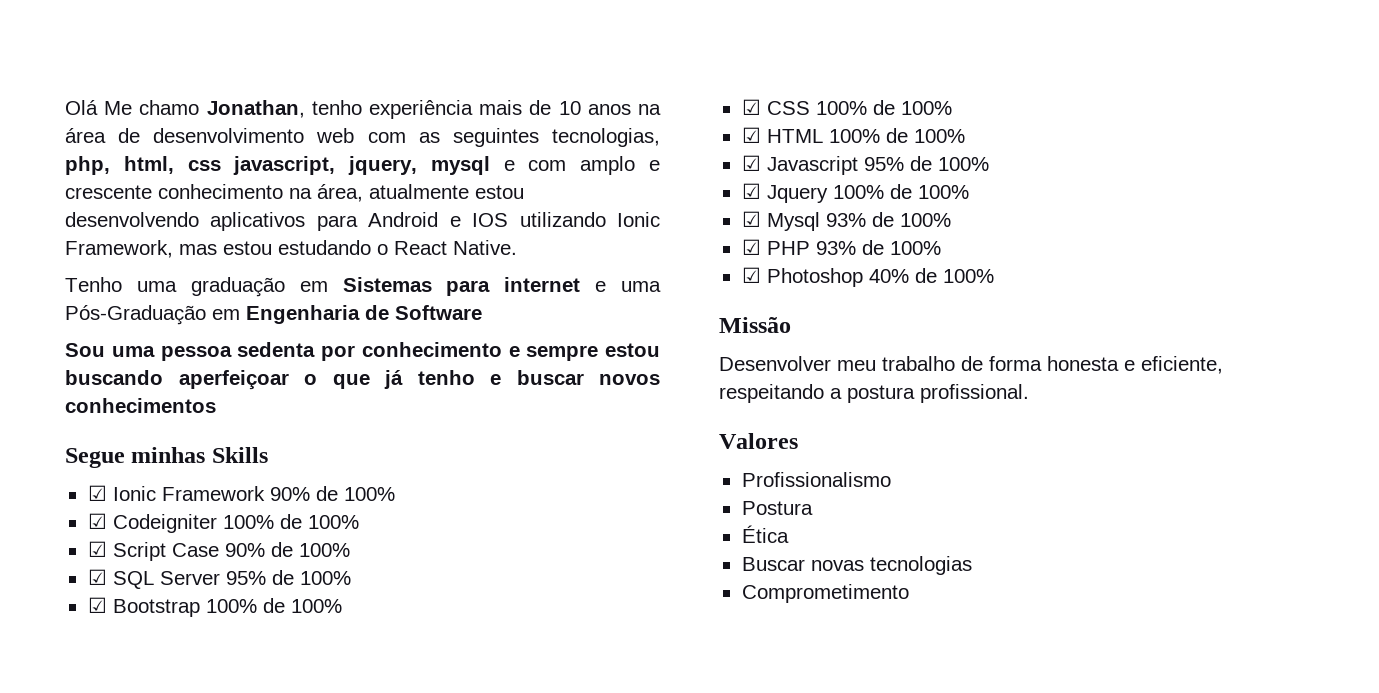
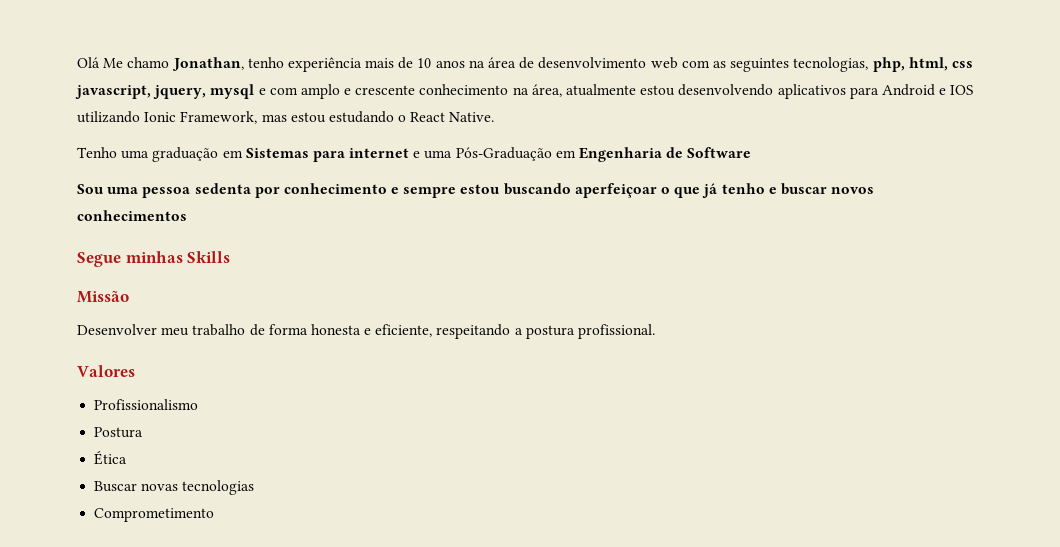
- ☑ Ionic Framework 90% de 100%
- ☑ Codeigniter 100% de 100%
- ☑ Script Case 90% de 100%
- ☑ SQL Server 95% de 100%
- ☑ Bootstrap 100% de 100%
- ☑ CSS 100% de 100%
- ☑ HTML 100% de 100%
- ☑ Javascript 95% de 100%
- ☑ Jquery 100% de 100%
- ☑ Mysql 93% de 100%
- ☑ PHP 93% de 100%
- ☑ Photoshop 40% de 100%

